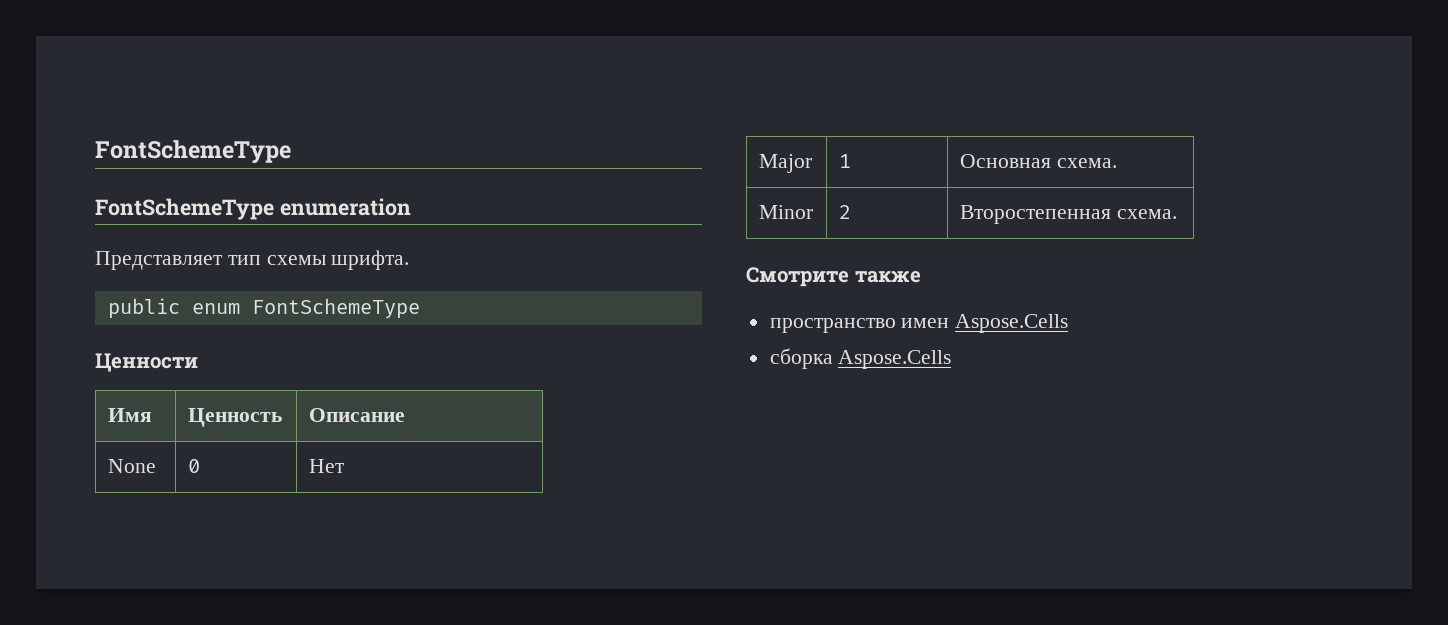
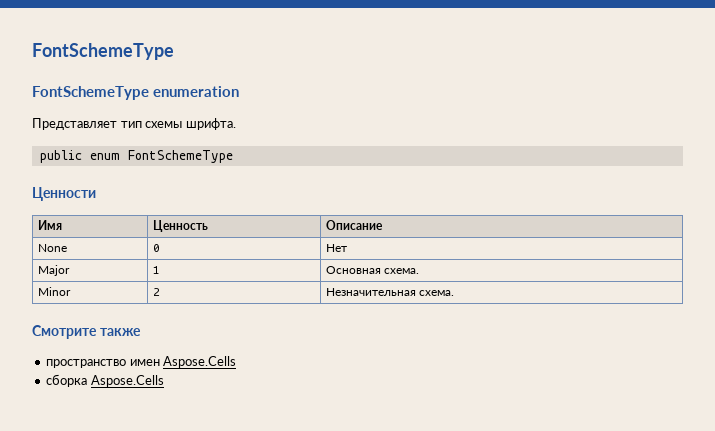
- Minor | 2 | Второстепенная схема.
+ Minor | 2 | Незначительная схема.

